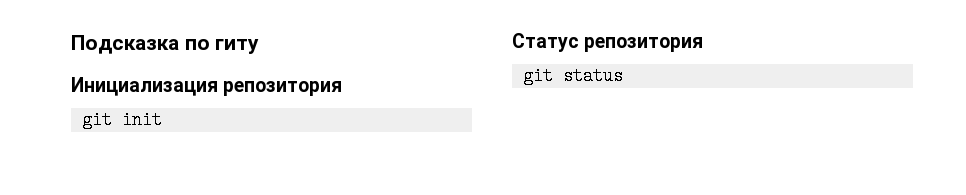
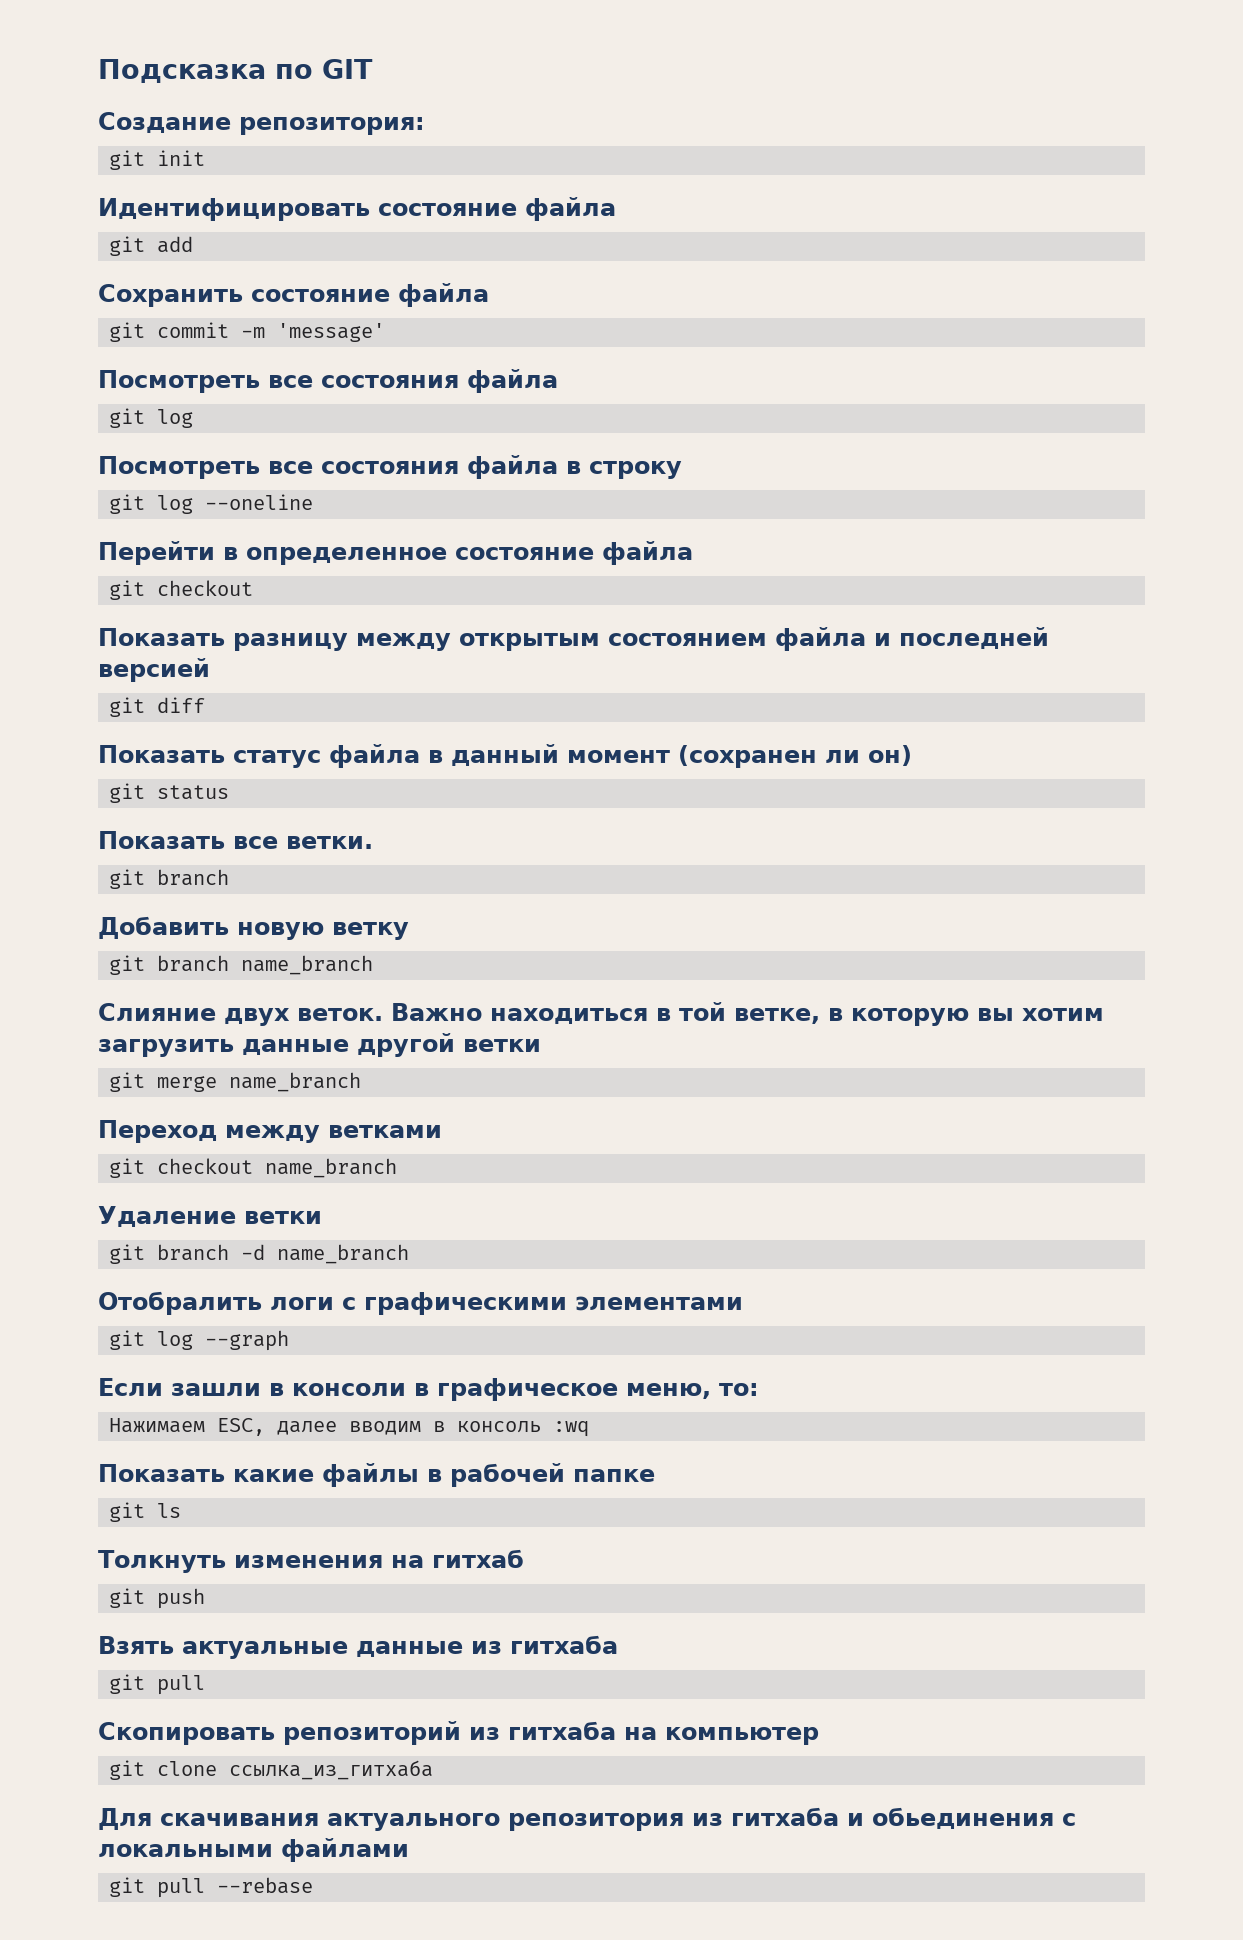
- Подсказка по гиту
- Инициализация репозитория
+ Подсказка по GIT
+ Создание репозитория:
- Статус репозитория
+ Идентифицировать состояние файла
+ git add
+ Сохранить состояние файла
+ git commit -m 'message'
+ Посмотреть все состояния файла
+ git log
+ Посмотреть все состояния файла в строку
+ git log --oneline
+ Перейти в определенное состояние файла
+ git checkout
+ Показать разницу между открытым состоянием файла и последней версией
+ git diff
+ Показать статус файла в данный момент (сохранен ли он)
  git status
+ Показать все ветки.
+ git branch
+ Добавить новую ветку
+ git branch name_branch
+ Слияние двух веток. Важно находиться в той ветке, в которую вы хотим загрузить данные другой ветки
+ git merge name_branch
+ Переход между ветками
+ git checkout name_branch
+ Удаление ветки
+ git branch -d name_branch
+ Отобралить логи с графическими элементами
+ git log --graph
+ Если зашли в консоли в графическое меню, то:
+ Нажимаем ESC, далее вводим в консоль :wq
+ Показать какие файлы в рабочей папке
+ git ls
+ Толкнуть изменения на гитхаб
+ git push
+ Взять актуальные данные из гитхаба
+ git pull
+ Скопировать репозиторий из гитхаба на компьютер
+ git clone ссылка_из_гитхаба
+ Для скачивания актуального репозитория из гитхаба и обьединения с локальными файлами
+ git pull --rebase

